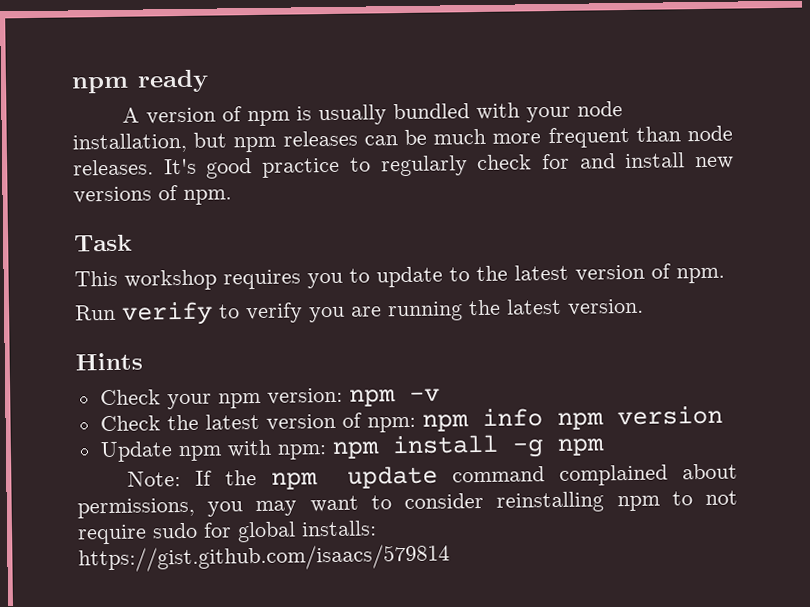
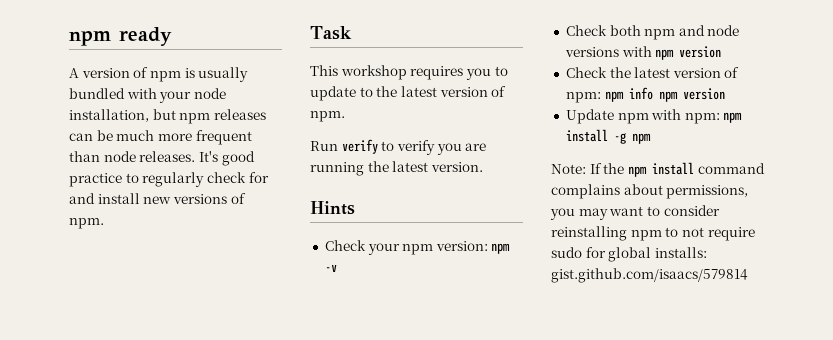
+ Check both npm and node versions with npm version
- Note: If the npm update command complained about permissions, you may want to consider reinstalling npm to not require sudo for global installs: https://gist.github.com/isaacs/579814
+ Note: If the npm install command complains about permissions, you may want to consider reinstalling npm to not require sudo for global installs: gist.github.com/isaacs/579814

